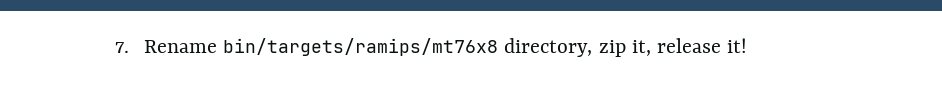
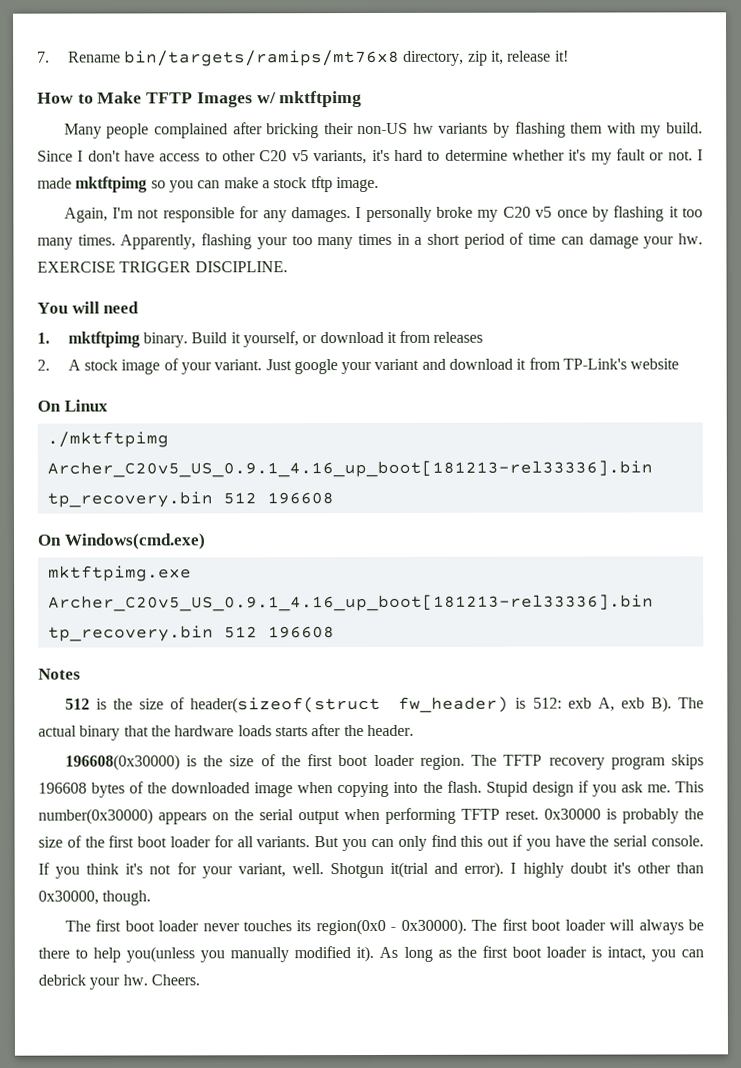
+ How to Make TFTP Images w/ mktftpimg
+ Many people complained after bricking their non-US hw variants by flashing them with my build. Since I don't have access to other C20 v5 variants, it's hard to determine whether it's my fault or not. I made mktftpimg so you can make a stock tftp image.
+ Again, I'm not responsible for any damages. I personally broke my C20 v5 once by flashing it too many times. Apparently, flashing your too many times in a short period of time can damage your hw. EXERCISE TRIGGER DISCIPLINE.
+ You will need
+ 1. mktftpimg binary. Build it yourself, or download it from releases
+ 2. A stock image of your variant. Just google your variant and download it from TP-Link's website
+ On Linux
+ ./mktftpimg Archer_C20v5_US_0.9.1_4.16_up_boot[181213-rel33336].bin tp_recovery.bin 512 196608
+ On Windows(cmd.exe)
+ mktftpimg.exe Archer_C20v5_US_0.9.1_4.16_up_boot[181213-rel33336].bin tp_recovery.bin 512 196608
+ Notes
+ 512 is the size of header(sizeof(struct fw_header) is 512: exb A, exb B). The actual binary that the hardware loads starts after the header.
+ 196608(0x30000) is the size of the first boot loader region. The TFTP recovery program skips 196608 bytes of the downloaded image when copying into the flash. Stupid design if you ask me. This number(0x30000) appears on the serial output when performing TFTP reset. 0x30000 is probably the size of the first boot loader for all variants. But you can only find this out if you have the serial console. If you think it's not for your variant, well. Shotgun it(trial and error). I highly doubt it's other than 0x30000, though.
+ The first boot loader never touches its region(0x0 - 0x30000). The first boot loader will always be there to help you(unless you manually modified it). As long as the first boot loader is intact, you can debrick your hw. Cheers.

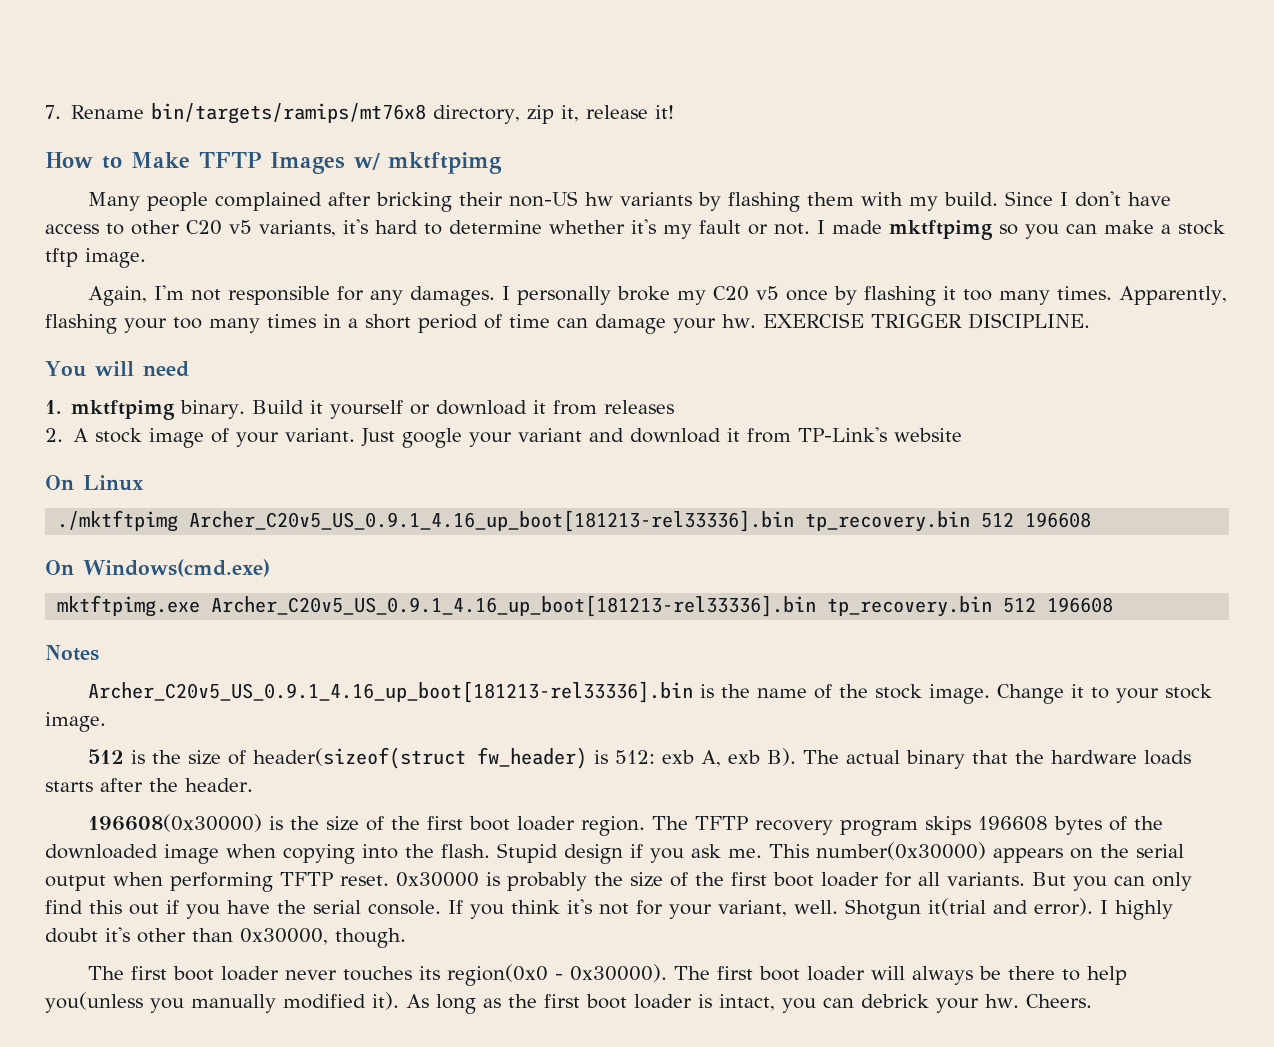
- Build it yourself, or download it from releases
+ Build it yourself or download it from releases
+ Archer_C20v5_US_0.9.1_4.16_up_boot[181213-rel33336].bin is the name of the stock image. Change it to your stock image.

